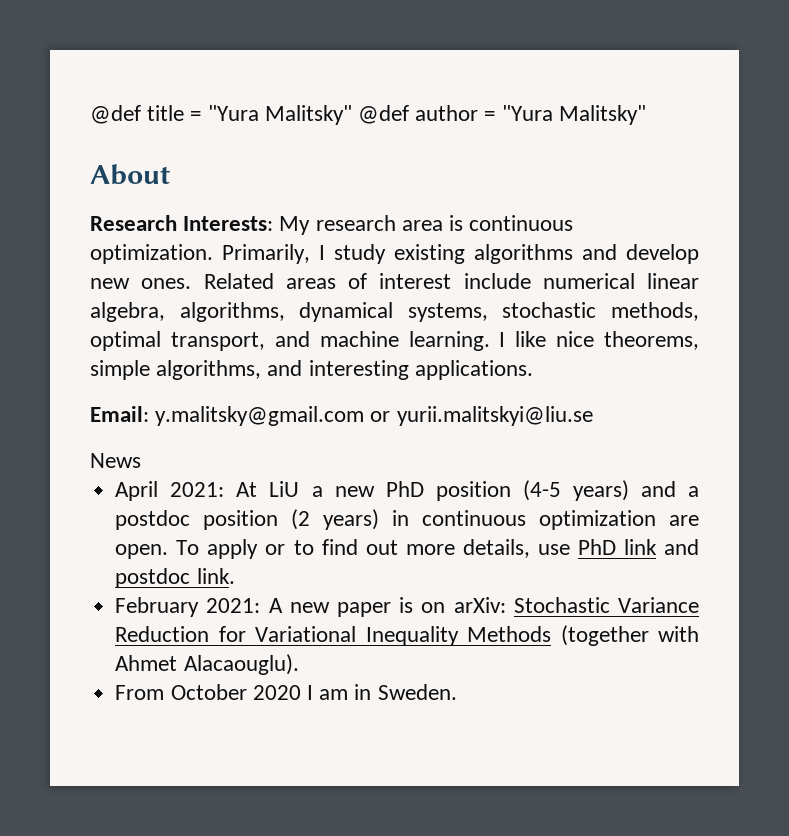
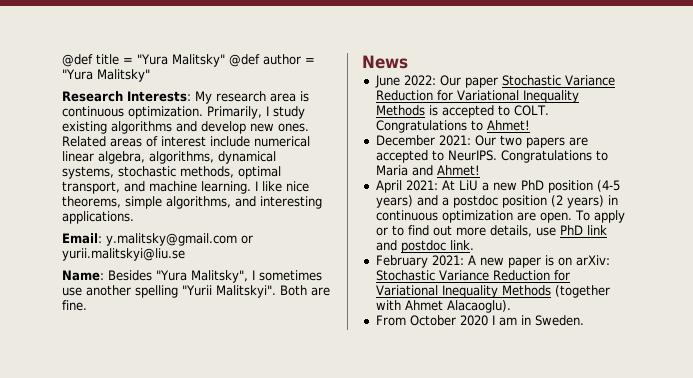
- About
+ Name: Besides "Yura Malitsky", I sometimes use another spelling "Yurii Malitskyi". Both are fine.
  News
+ June 2022: Our paper Stochastic Variance Reduction for Variational Inequality Methods is accepted to COLT. Congratulations to Ahmet!
+ December 2021: Our two papers are accepted to NeurIPS. Congratulations to Maria and Ahmet!
- February 2021: A new paper is on arXiv: Stochastic Variance Reduction for Variational Inequality Methods (together with Ahmet Alacaouglu).
+ February 2021: A new paper is on arXiv: Stochastic Variance Reduction for Variational Inequality Methods (together with Ahmet Alacaoglu).

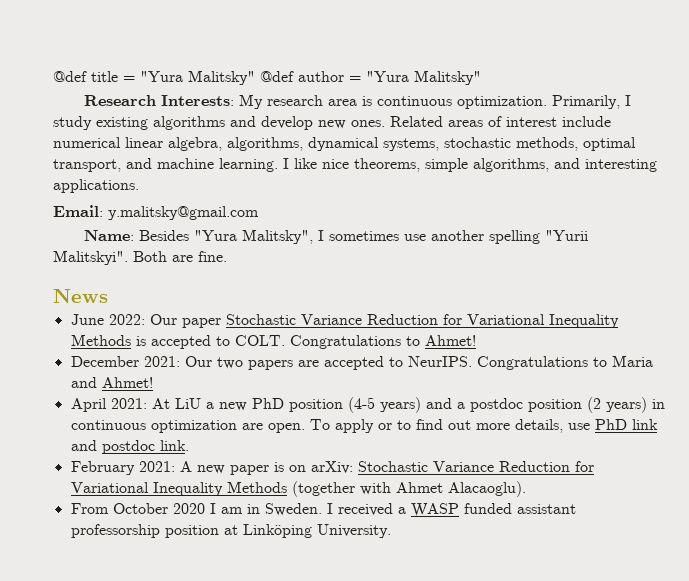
- Email: y.malitsky@gmail.com or yurii.malitskyi@liu.se
+ Email: y.malitsky@gmail.com
+ I received a WASP funded assistant professorship position at Linköping University.

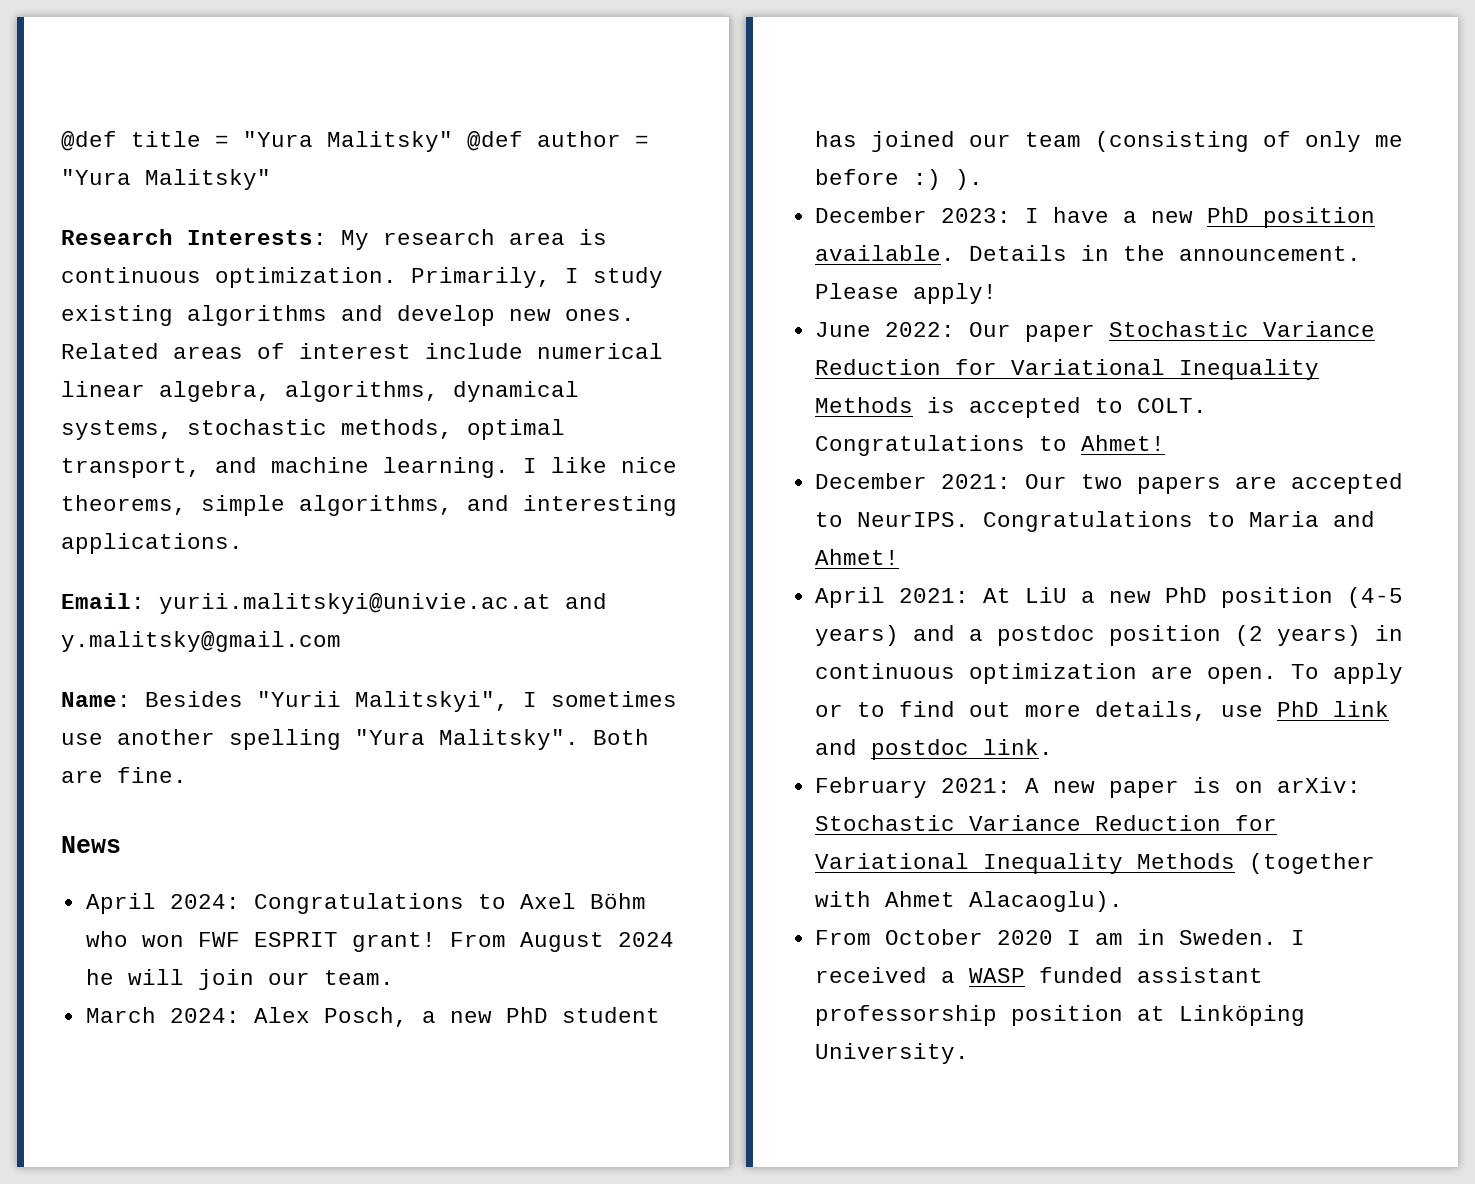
- Email: y.malitsky@gmail.com
+ Email: yurii.malitskyi@univie.ac.at and y.malitsky@gmail.com
- Name: Besides "Yura Malitsky", I sometimes use another spelling "Yurii Malitskyi".
+ Name: Besides "Yurii Malitskyi", I sometimes use another spelling "Yura Malitsky".
+ April 2024: Congratulations to Axel Böhm who won FWF ESPRIT grant! From August 2024 he will join our team.
+ March 2024: Alex Posch, a new PhD student has joined our team (consisting of only me before :) ).
+ December 2023: I have a new PhD position available. Details in the announcement. Please apply!

